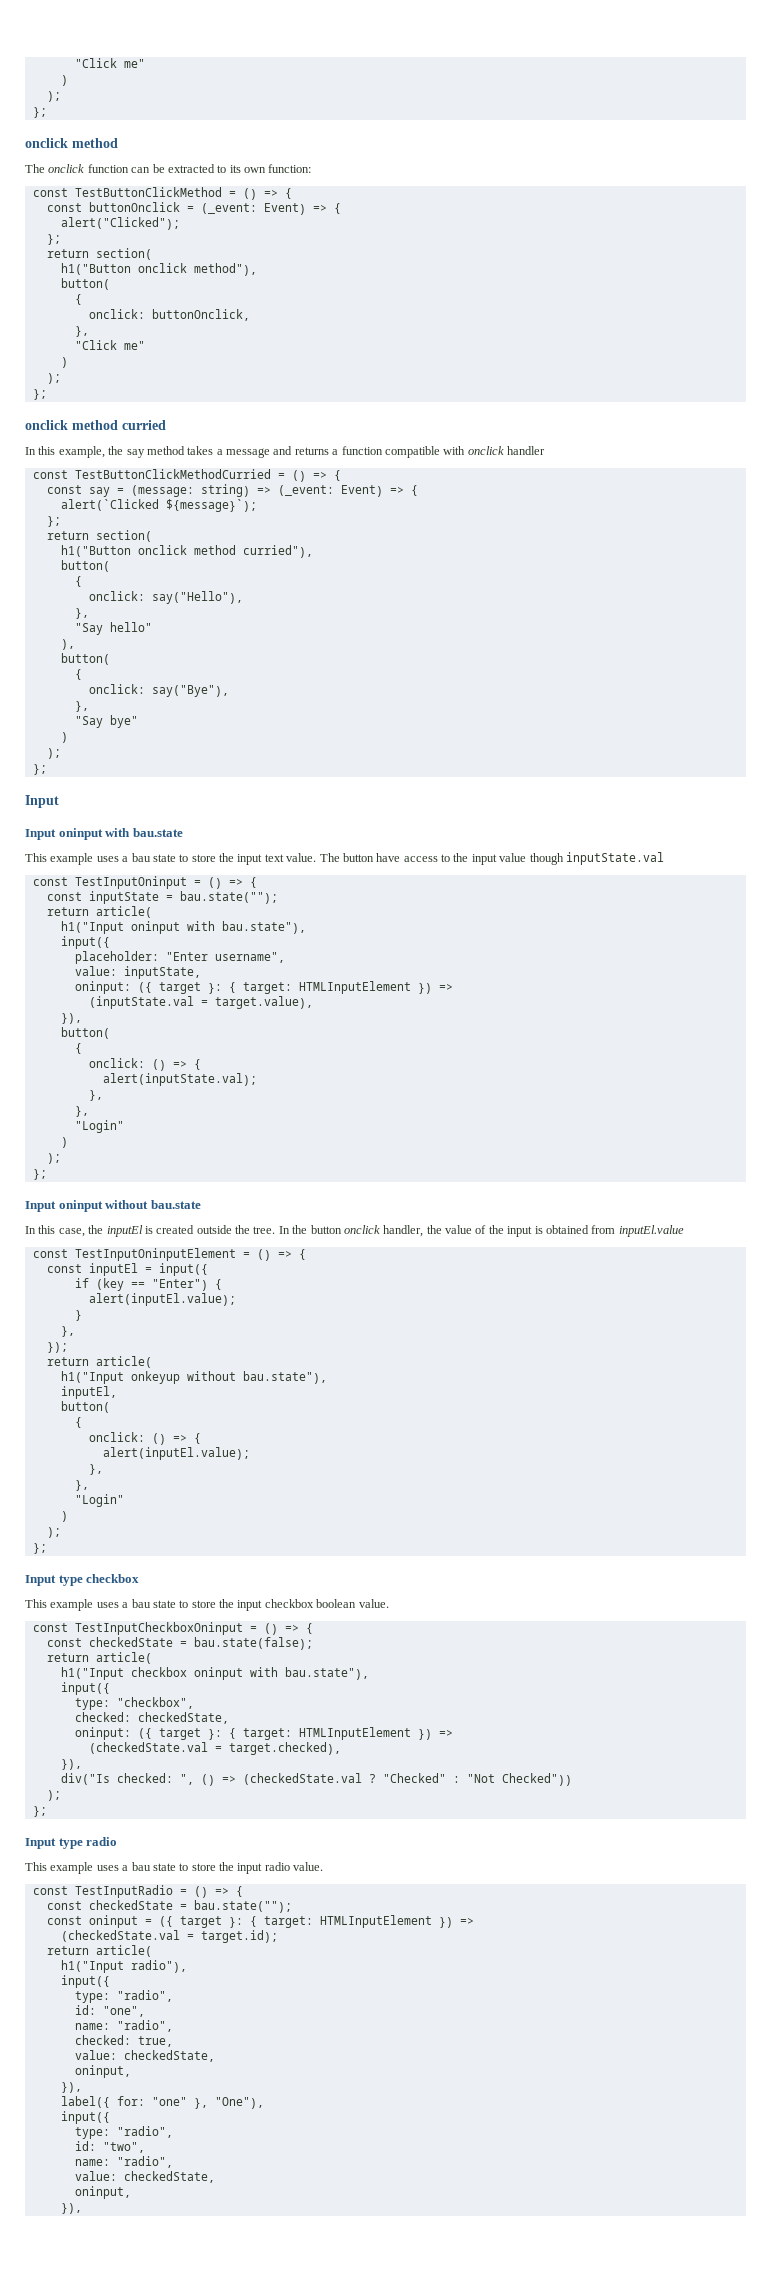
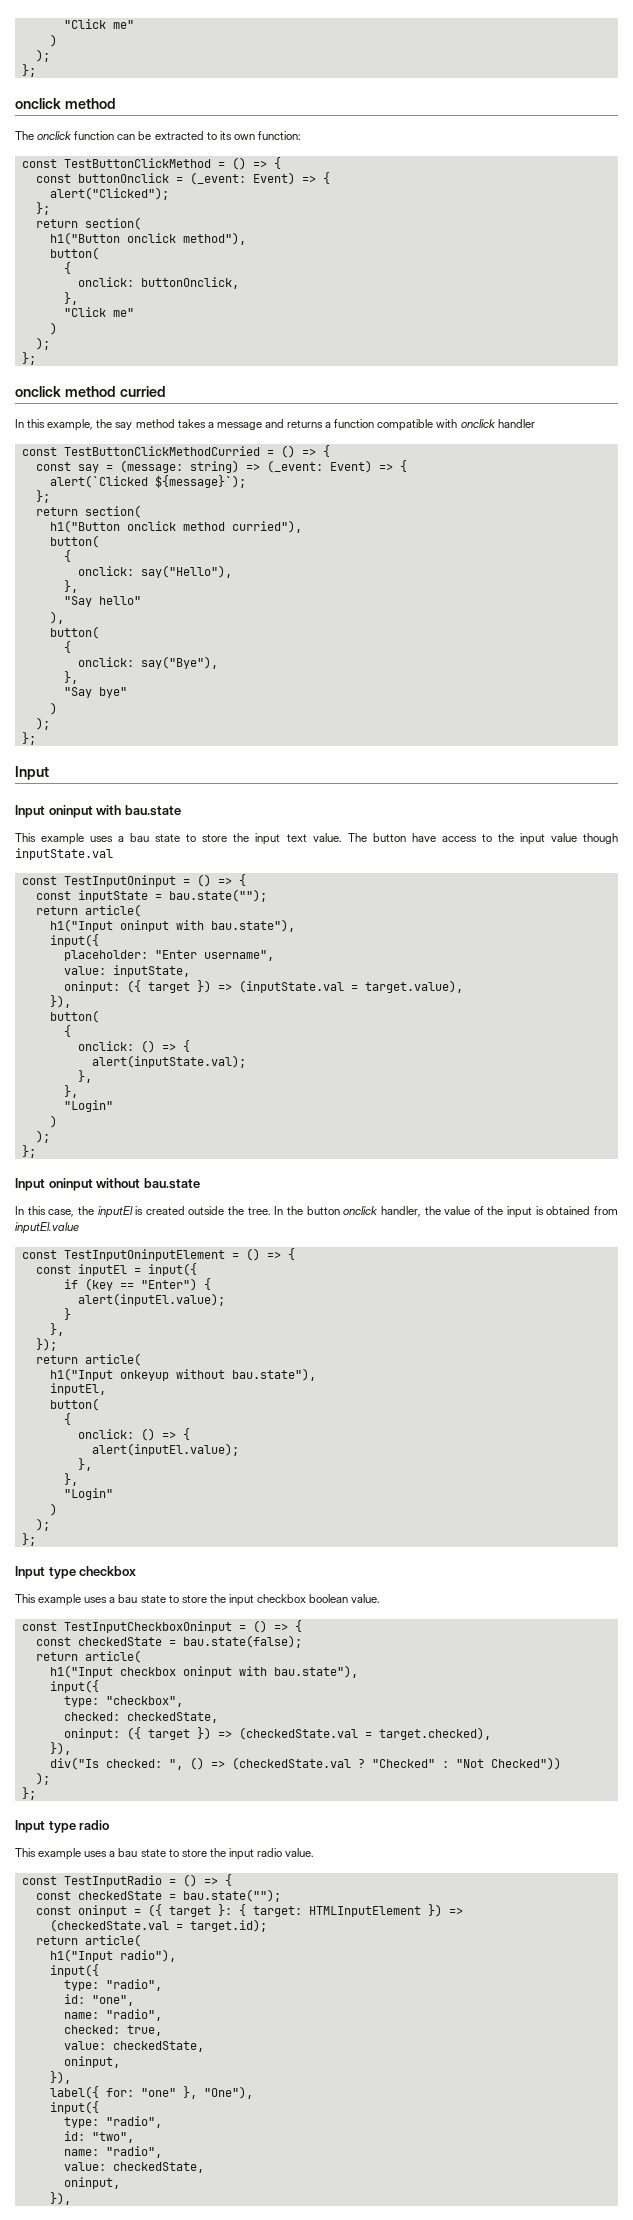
  value: inputState,
- oninput: ({ target }: { target: HTMLInputElement }) =>
- (inputState.val = target.value),
+ oninput: ({ target }) => (inputState.val = target.value),
  checked: checkedState,
- oninput: ({ target }: { target: HTMLInputElement }) =>
- (checkedState.val = target.checked),
+ oninput: ({ target }) => (checkedState.val = target.checked),

